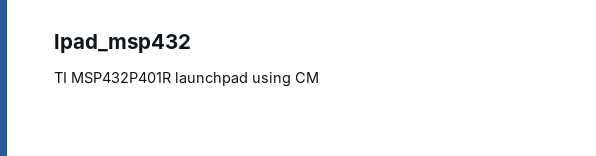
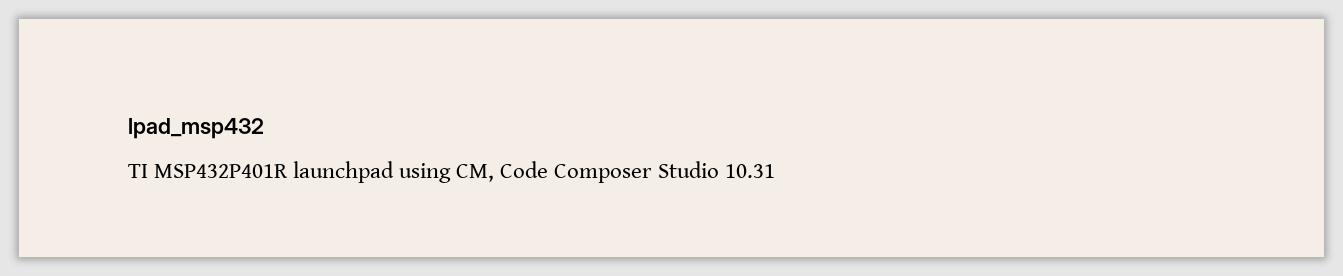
- TI MSP432P401R launchpad using CM
+ TI MSP432P401R launchpad using CM, Code Composer Studio 10.31

